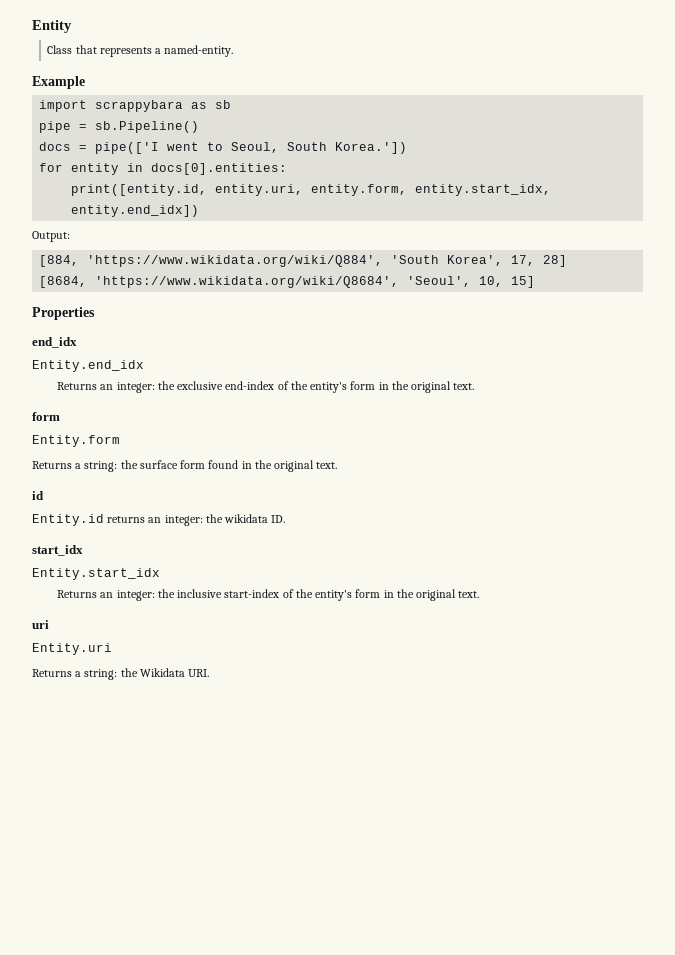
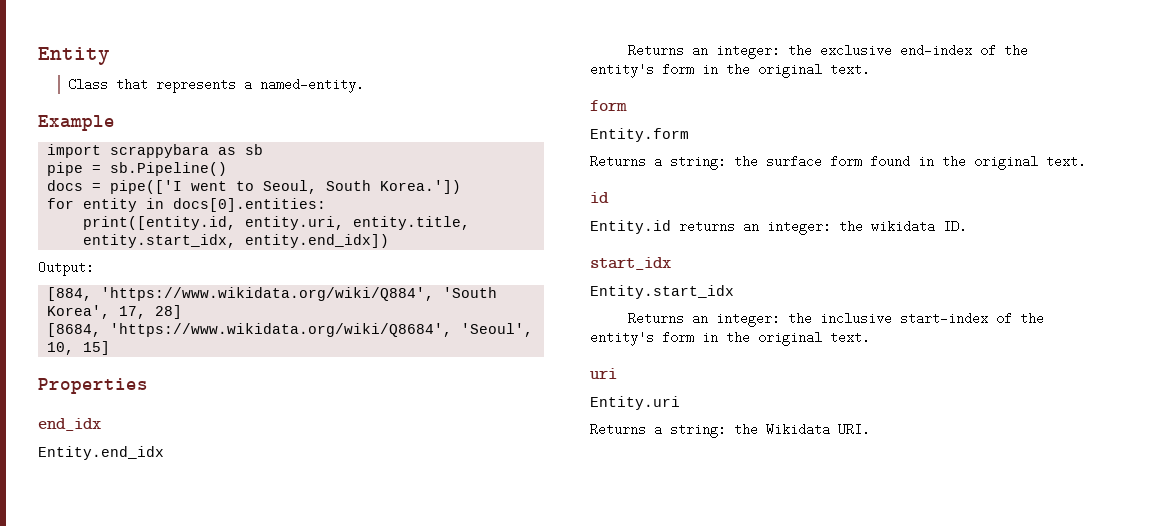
- print([entity.id, entity.uri, entity.form, entity.start_idx, entity.end_idx])
+ print([entity.id, entity.uri, entity.title, entity.start_idx, entity.end_idx])

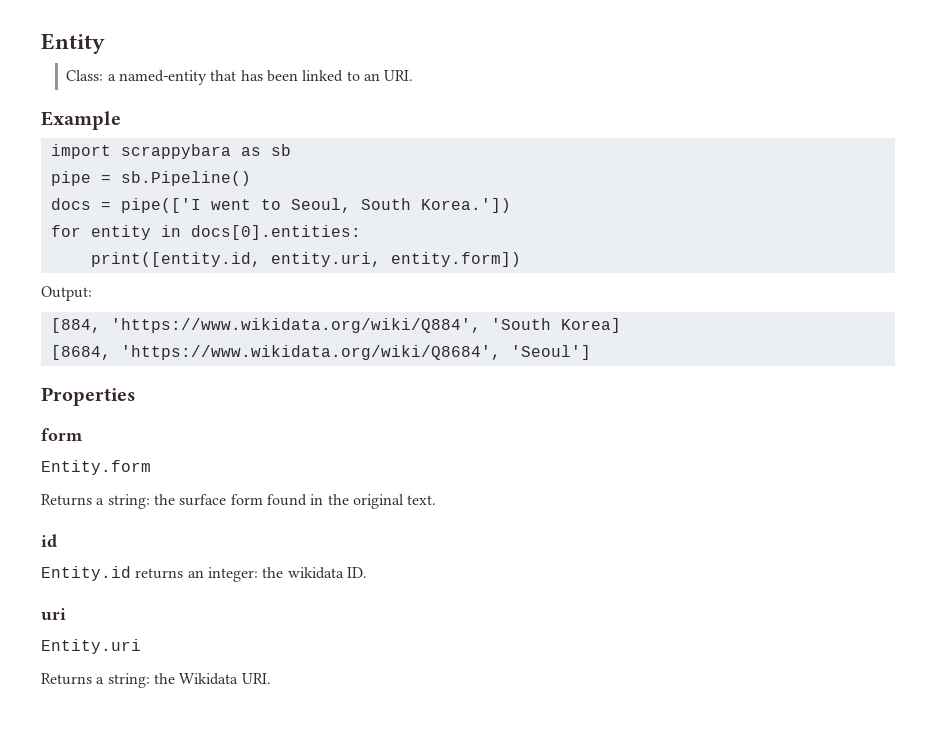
- Class that represents a named-entity.
+ Class: a named-entity that has been linked to an URI.
- print([entity.id, entity.uri, entity.title, entity.start_idx, entity.end_idx])
+ print([entity.id, entity.uri, entity.form])
- [884, 'https://www.wikidata.org/wiki/Q884', 'South Korea', 17, 28]
+ [884, 'https://www.wikidata.org/wiki/Q884', 'South Korea]
- [8684, 'https://www.wikidata.org/wiki/Q8684', 'Seoul', 10, 15]
+ [8684, 'https://www.wikidata.org/wiki/Q8684', 'Seoul']
  Properties
- end_idx
- Entity.end_idx
- Returns an integer: the exclusive end-index of the entity's form in the original text.
- start_idx
- Entity.start_idx
- Returns an integer: the inclusive start-index of the entity's form in the original text.

